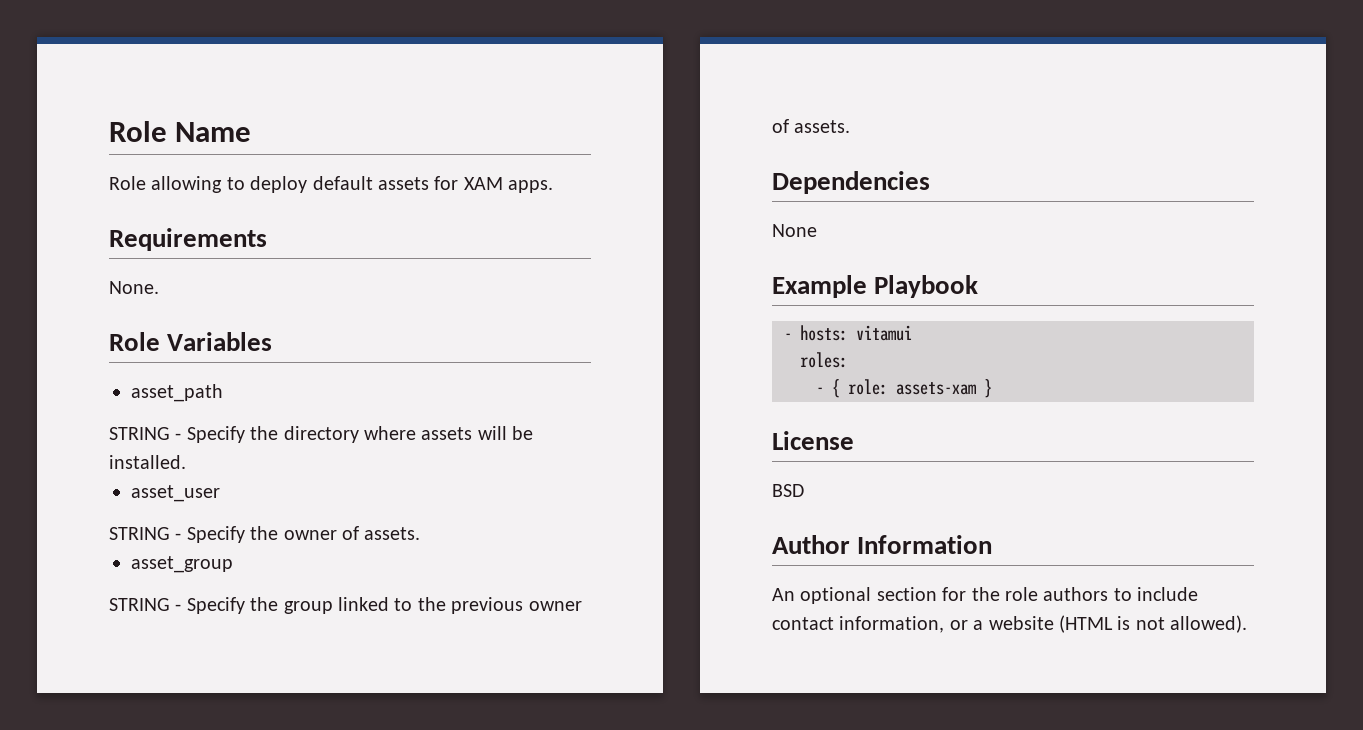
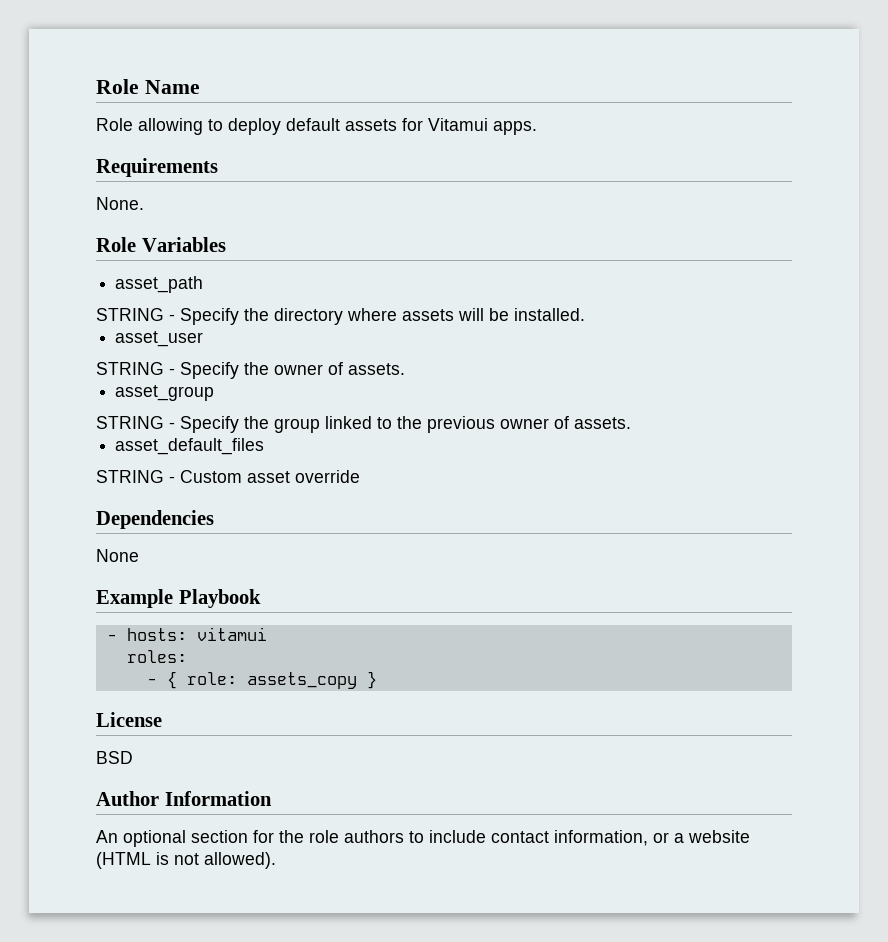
- Role allowing to deploy default assets for XAM apps.
+ Role allowing to deploy default assets for Vitamui apps.
+ asset_default_files
+ STRING - Custom asset override
- - { role: assets-xam }
+ - { role: assets_copy }

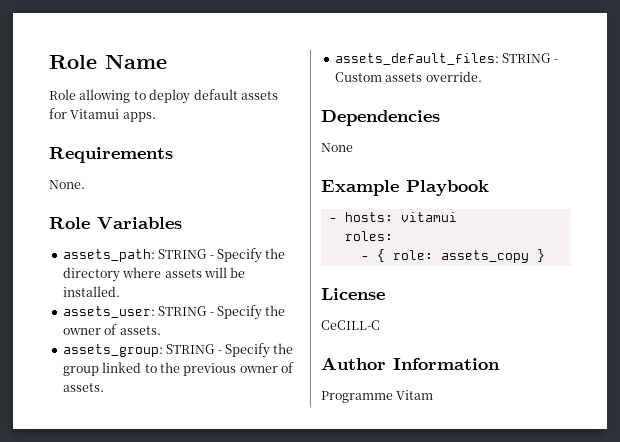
- asset_path
- STRING - Specify the directory where assets will be installed.
+ assets_path: STRING - Specify the directory where assets will be installed.
- asset_user
- STRING - Specify the owner of assets.
+ assets_user: STRING - Specify the owner of assets.
- asset_group
- STRING - Specify the group linked to the previous owner of assets.
+ assets_group: STRING - Specify the group linked to the previous owner of assets.
- asset_default_files
- STRING - Custom asset override
+ assets_default_files: STRING - Custom assets override.
- BSD
+ CeCILL-C
- An optional section for the role authors to include contact information, or a website (HTML is not allowed).
+ Programme Vitam

